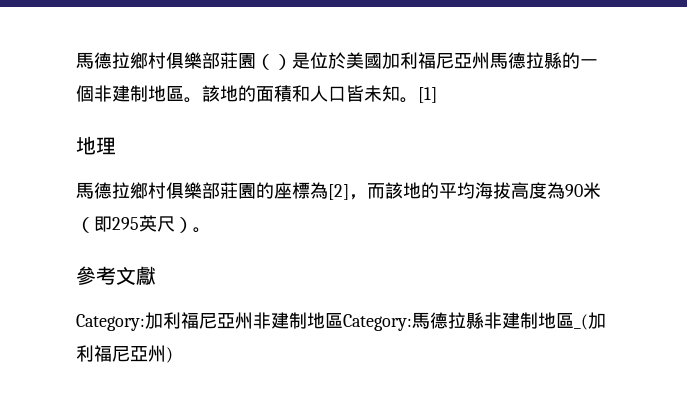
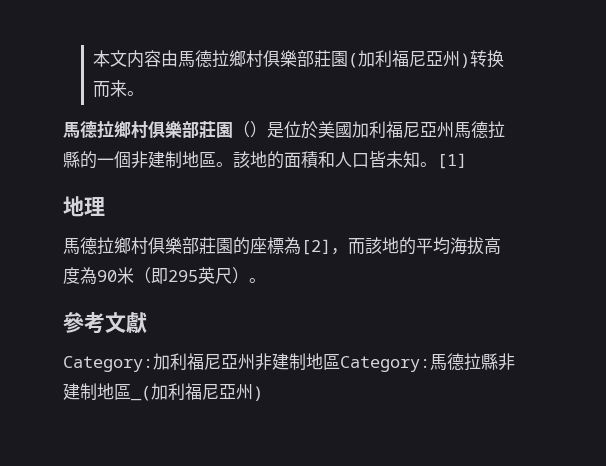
+ 本文内容由馬德拉鄉村俱樂部莊園(加利福尼亞州)转换而来。

